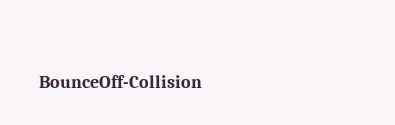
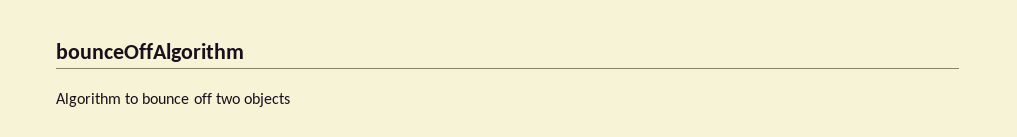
- BounceOff-Collision
+ bounceOffAlgorithm
+ Algorithm to bounce off two objects

